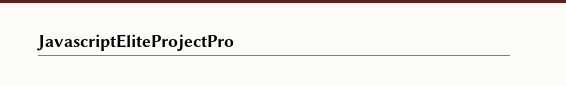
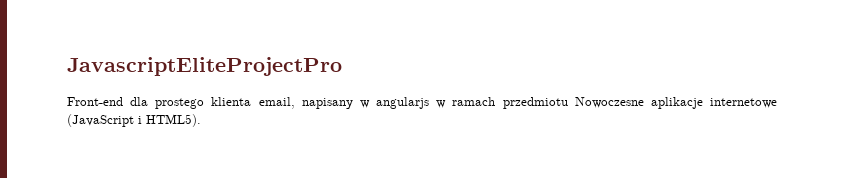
+ Front-end dla prostego klienta email, napisany w angularjs w ramach przedmiotu Nowoczesne aplikacje internetowe (JavaScript i HTML5).

